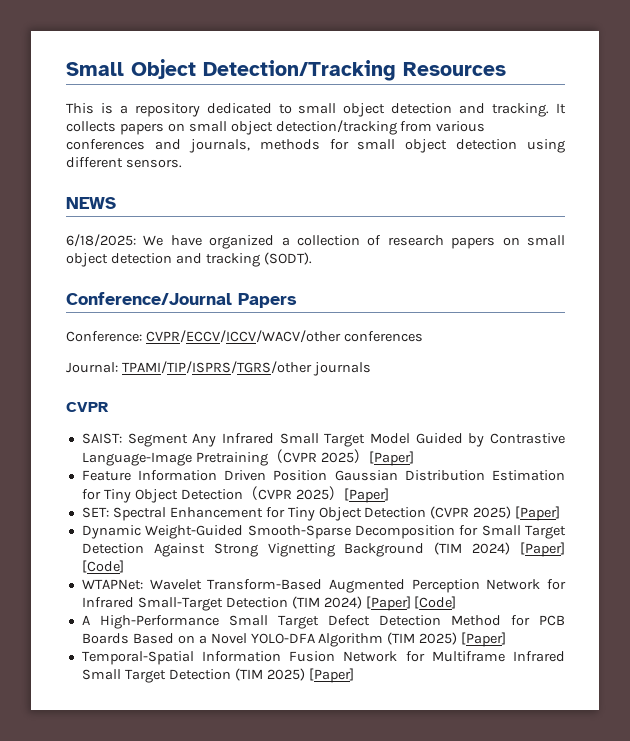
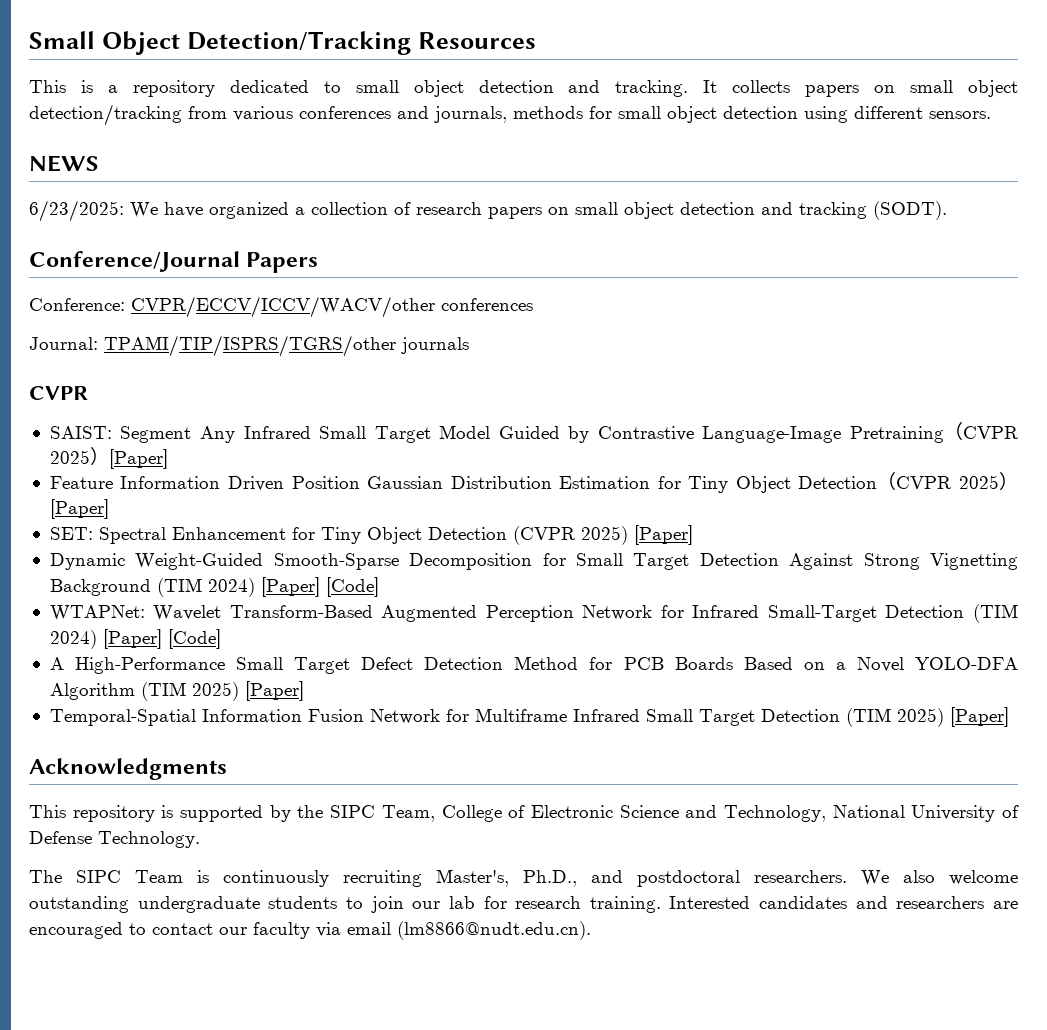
- 6/18/2025: We have organized a collection of research papers on small object detection and tracking (SODT).
+ 6/23/2025: We have organized a collection of research papers on small object detection and tracking (SODT).
+ Acknowledgments
+ This repository is supported by the SIPC Team, College of Electronic Science and Technology, National University of Defense Technology.
+ The SIPC Team is continuously recruiting Master's, Ph.D., and postdoctoral researchers. We also welcome outstanding undergraduate students to join our lab for research training. Interested candidates and researchers are encouraged to contact our faculty via email (lm8866@nudt.edu.cn).

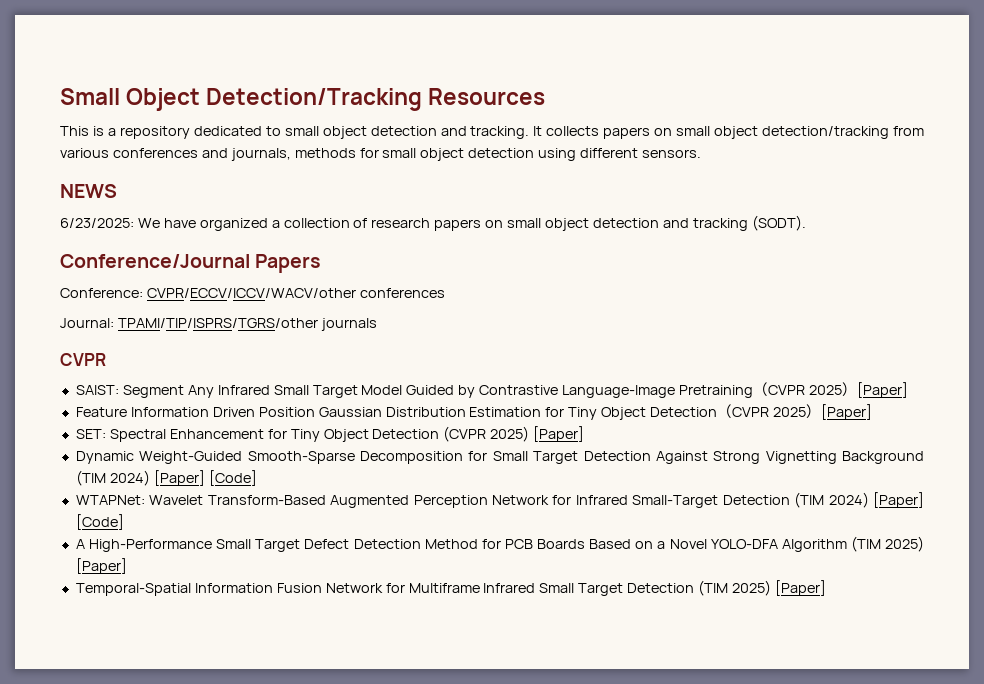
- Acknowledgments
- This repository is supported by the SIPC Team, College of Electronic Science and Technology, National University of Defense Technology.
- The SIPC Team is continuously recruiting Master's, Ph.D., and postdoctoral researchers. We also welcome outstanding undergraduate students to join our lab for research training. Interested candidates and researchers are encouraged to contact our faculty via email (lm8866@nudt.edu.cn).

